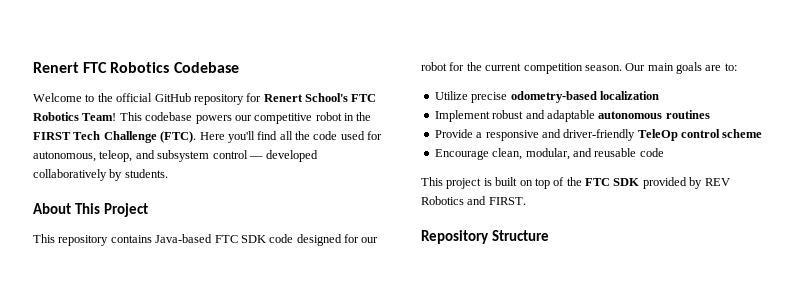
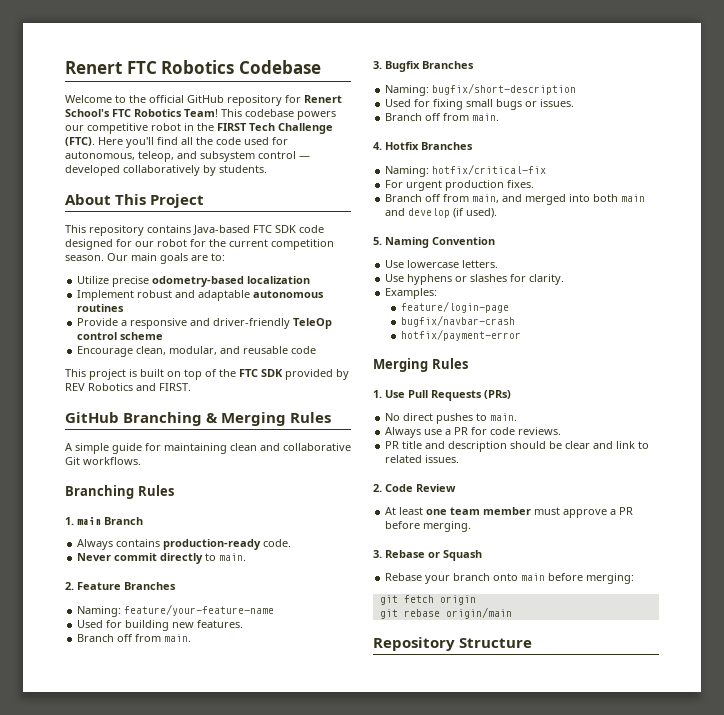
+ GitHub Branching & Merging Rules
+ A simple guide for maintaining clean and collaborative Git workflows.
+ Branching Rules
+ 1. main Branch
+ Always contains production-ready code.
+ Never commit directly to main.
+ 2. Feature Branches
+ Naming: feature/your-feature-name
+ Used for building new features.
+ Branch off from main.
+ 3. Bugfix Branches
+ Naming: bugfix/short-description
+ Used for fixing small bugs or issues.
+ Branch off from main.
+ 4. Hotfix Branches
+ Naming: hotfix/critical-fix
+ For urgent production fixes.
+ Branch off from main, and merged into both main and develop (if used).
+ 5. Naming Convention
+ Use lowercase letters.
+ Use hyphens or slashes for clarity.
+ Examples:
+ feature/login-page
+ bugfix/navbar-crash
+ hotfix/payment-error
+ Merging Rules
+ 1. Use Pull Requests (PRs)
+ No direct pushes to main.
+ Always use a PR for code reviews.
+ PR title and description should be clear and link to related issues.
+ 2. Code Review
+ At least one team member must approve a PR before merging.
+ 3. Rebase or Squash
+ Rebase your branch onto main before merging:
+ git fetch origin
+ git rebase origin/main

